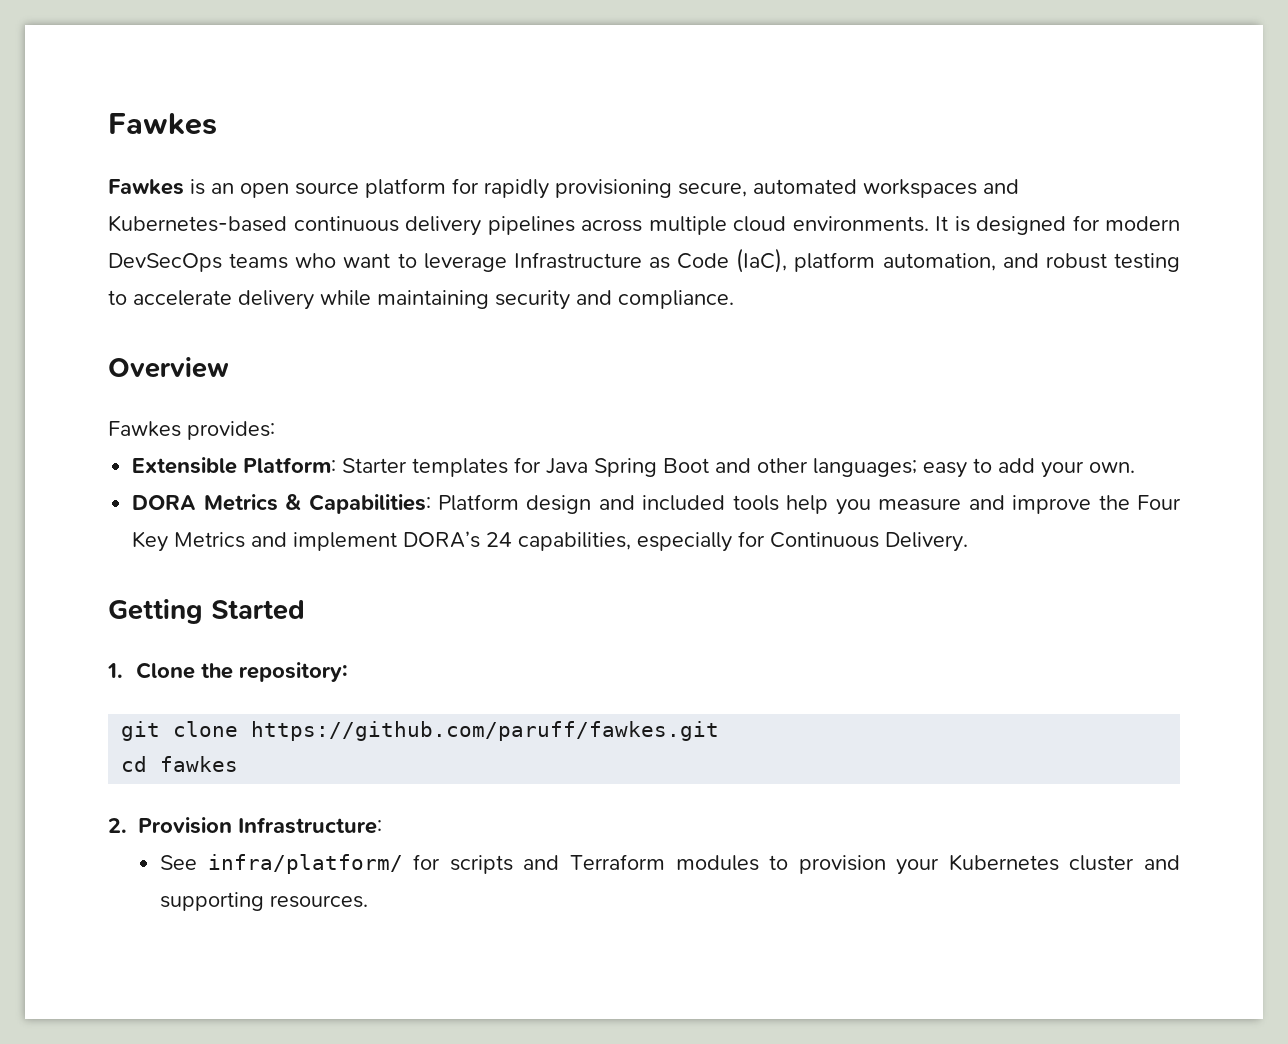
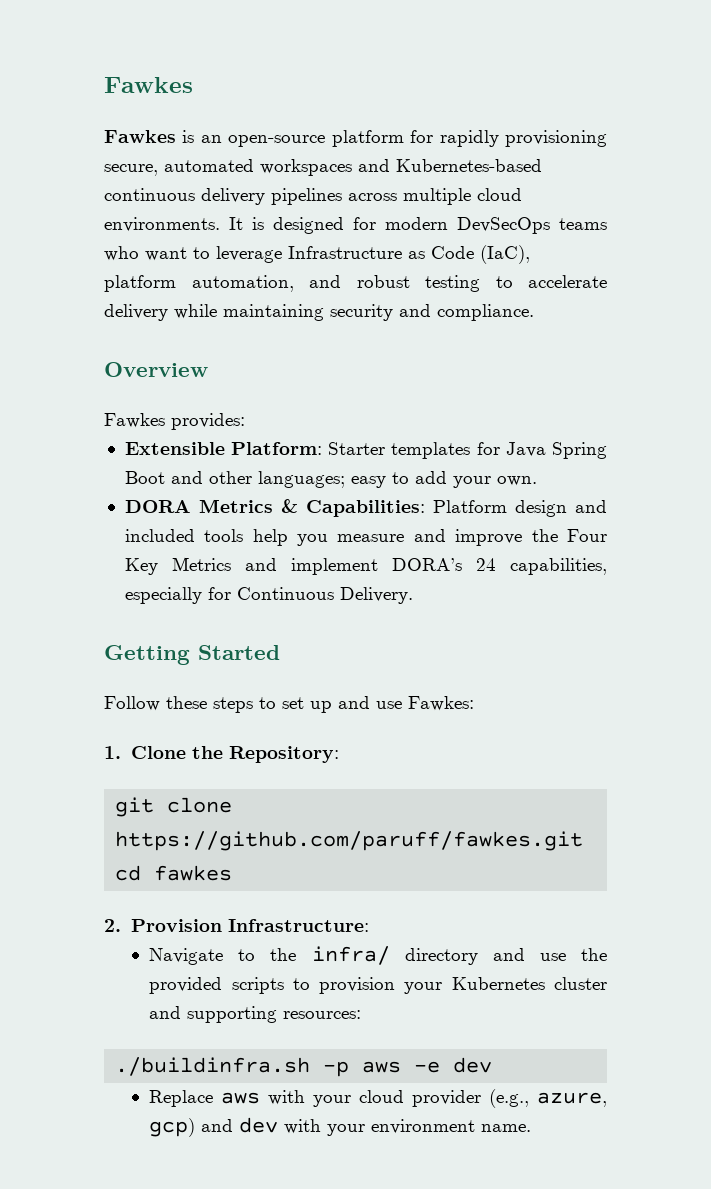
- Fawkes is an open source platform for rapidly provisioning secure, automated workspaces and Kubernetes-based continuous delivery pipelines across multiple cloud environments.
+ Fawkes is an open-source platform for rapidly provisioning secure, automated workspaces and Kubernetes-based continuous delivery pipelines across multiple cloud environments.
+ Follow these steps to set up and use Fawkes:
- 1. Clone the repository:
+ 1. Clone the Repository:
- See infra/platform/ for scripts and Terraform modules to provision your Kubernetes cluster and supporting resources.
+ Navigate to the infra/ directory and use the provided scripts to provision your Kubernetes cluster and supporting resources:
+ ./buildinfra.sh -p aws -e dev
+ Replace aws with your cloud provider (e.g., azure, gcp) and dev with your environment name.

